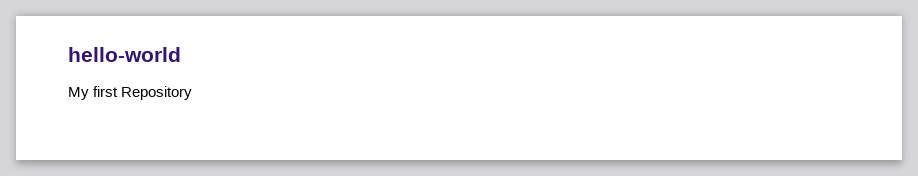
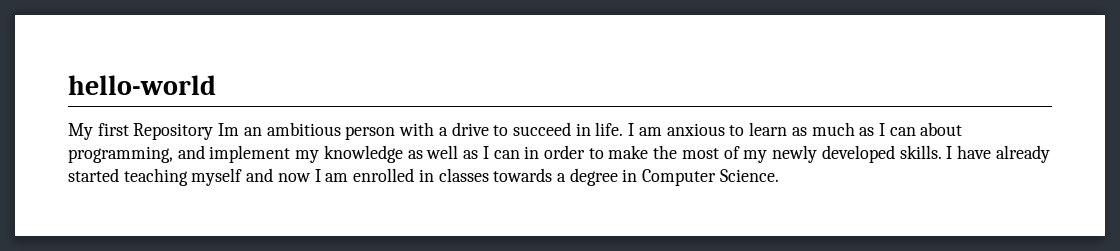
- My first Repository
+ My first Repository Im an ambitious person with a drive to succeed in life. I am anxious to learn as much as I can about programming, and implement my knowledge as well as I can in order to make the most of my newly developed skills. I have already started teaching myself and now I am enrolled in classes towards a degree in Computer Science.

